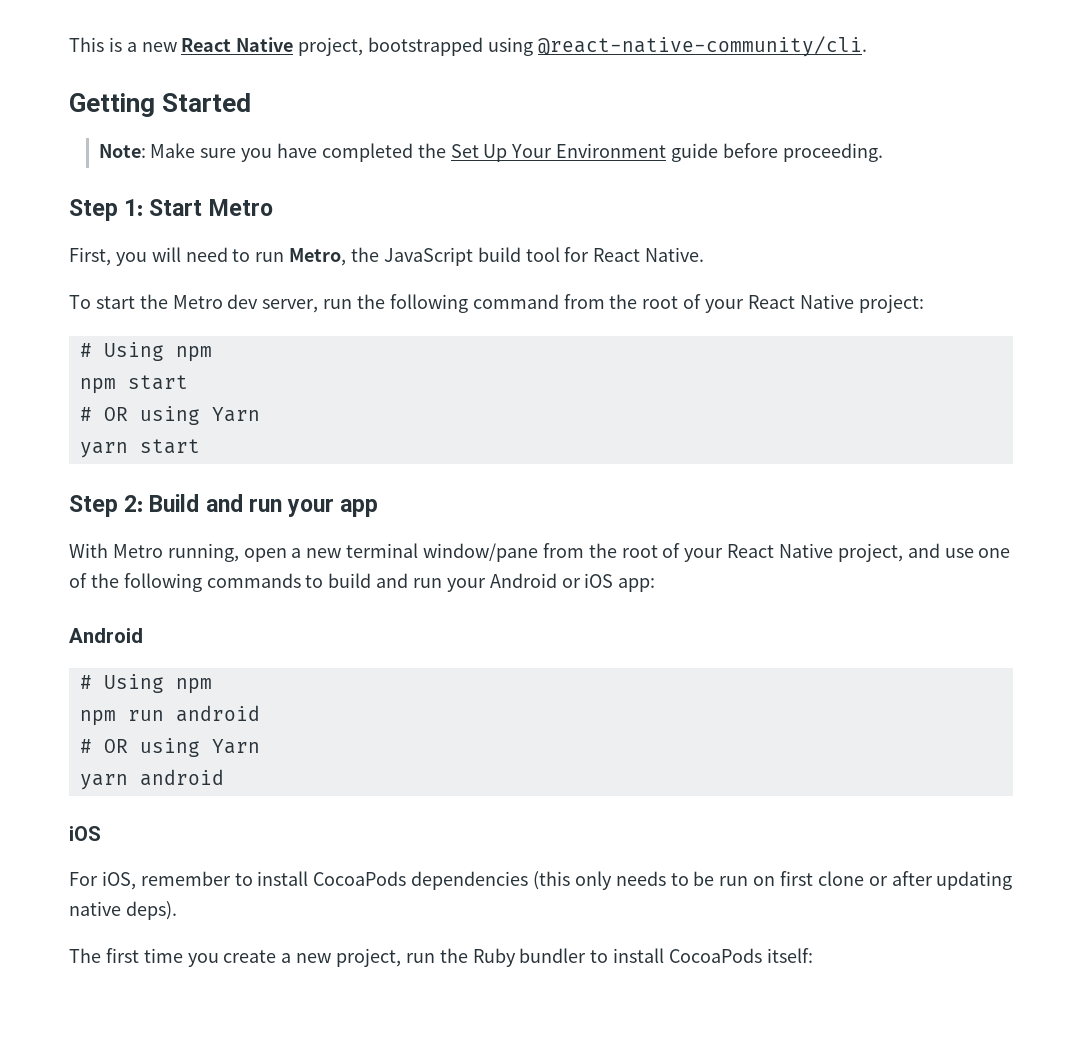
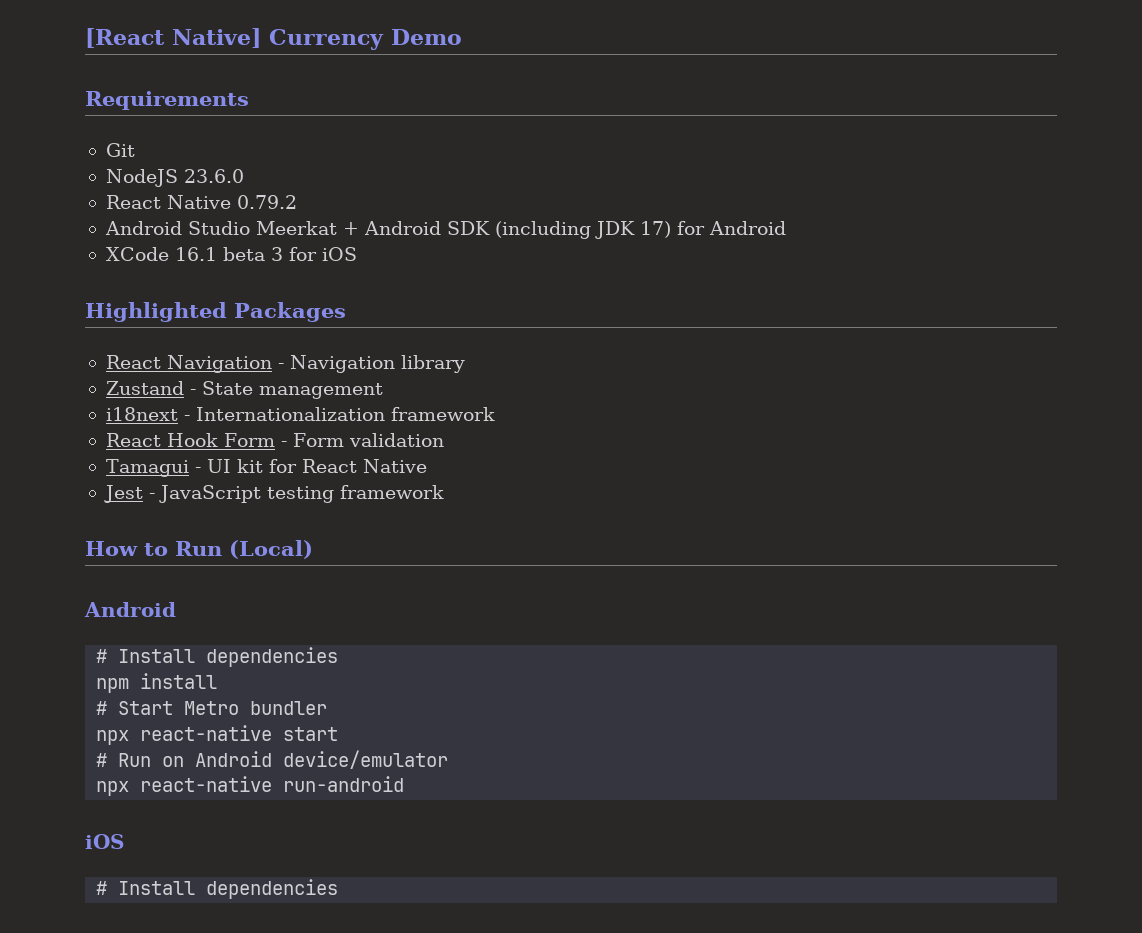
- This is a new React Native project, bootstrapped using @react-native-community/cli.
- Getting Started
- Note: Make sure you have completed the Set Up Your Environment guide before proceeding.
- Step 1: Start Metro
- First, you will need to run Metro, the JavaScript build tool for React Native.
- To start the Metro dev server, run the following command from the root of your React Native project:
- # Using npm
- npm start
- # OR using Yarn
- yarn start
- Step 2: Build and run your app
- With Metro running, open a new terminal window/pane from the root of your React Native project, and use one of the following commands to build and run your Android or iOS app:
+ [React Native] Currency Demo
+ Requirements
+ Git
+ NodeJS 23.6.0
+ React Native 0.79.2
+ Android Studio Meerkat + Android SDK (including JDK 17) for Android
+ XCode 16.1 beta 3 for iOS
+ Highlighted Packages
+ React Navigation - Navigation library
+ Zustand - State management
+ i18next - Internationalization framework
+ React Hook Form - Form validation
+ Tamagui - UI kit for React Native
+ Jest - JavaScript testing framework
+ How to Run (Local)
  Android
- # Using npm
- npm run android
- # OR using Yarn
- yarn android
+ # Install dependencies
+ npm install
+ # Start Metro bundler
+ npx react-native start
+ # Run on Android device/emulator
+ npx react-native run-android
  iOS
- For iOS, remember to install CocoaPods dependencies (this only needs to be run on first clone or after updating native deps).
- The first time you create a new project, run the Ruby bundler to install CocoaPods itself:
+ # Install dependencies

